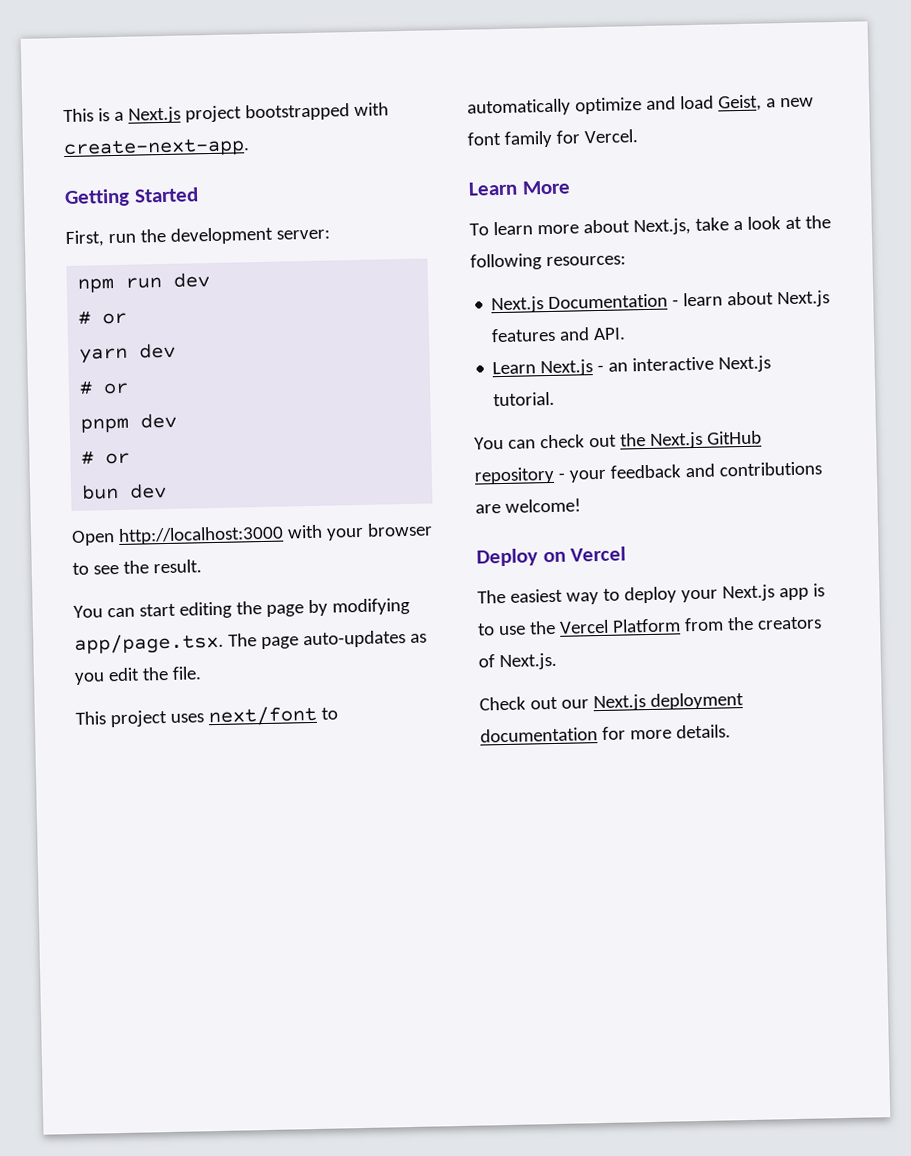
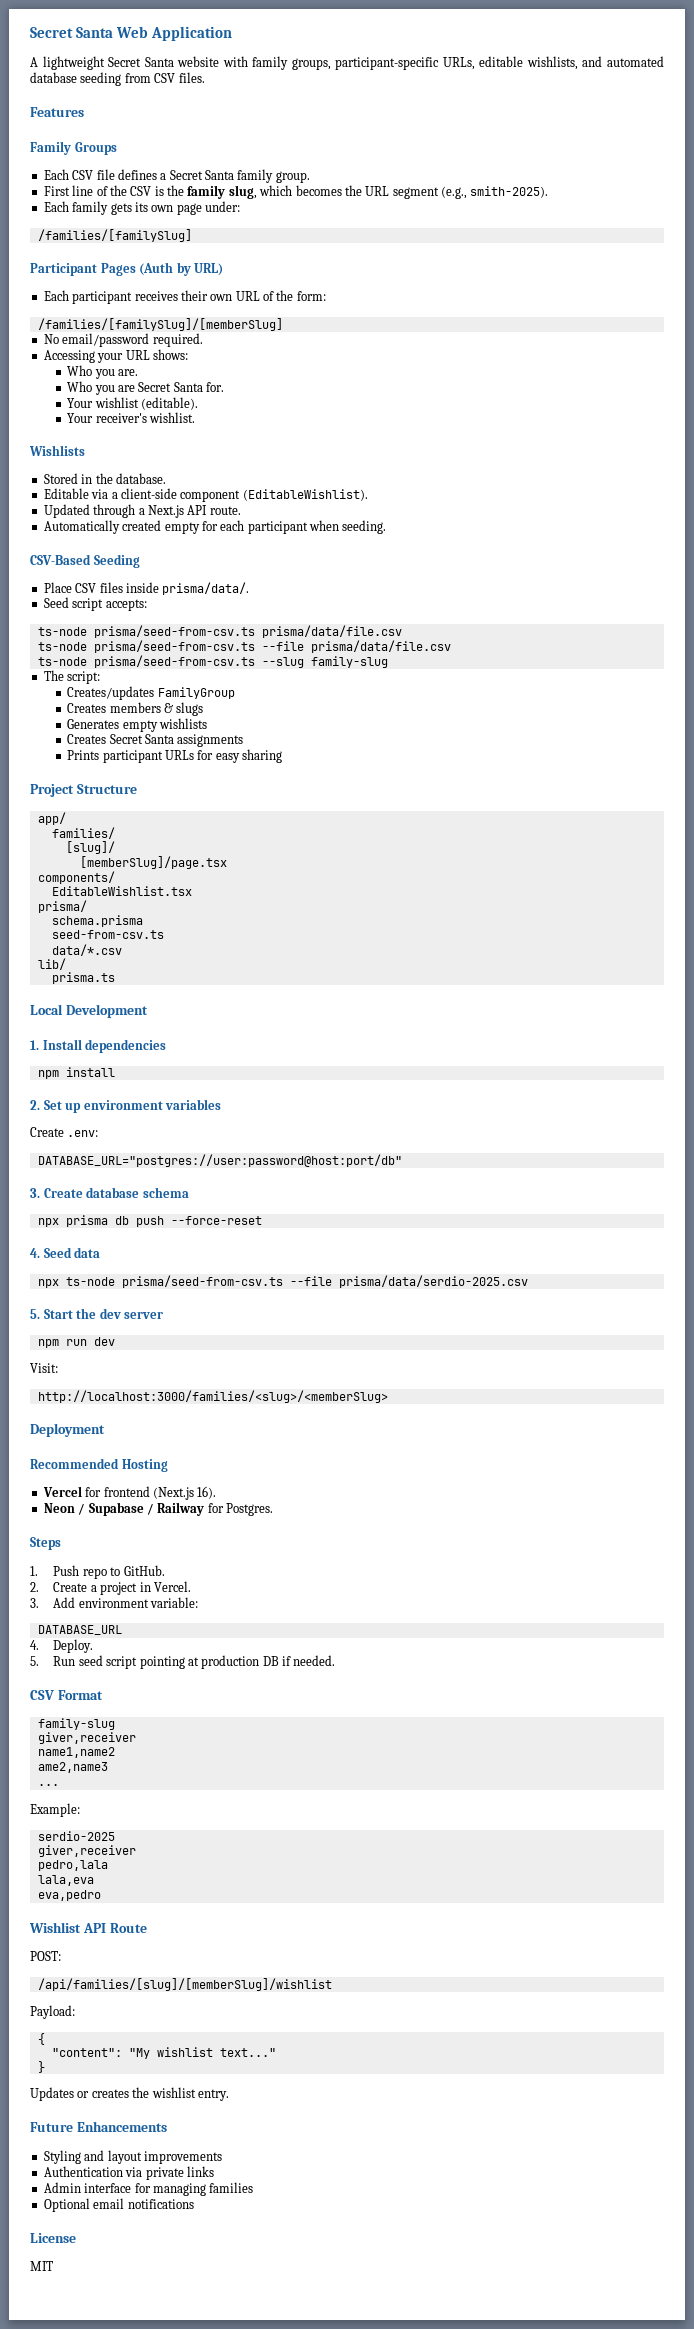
- This is a Next.js project bootstrapped with create-next-app.
- Getting Started
- First, run the development server:
+ Secret Santa Web Application
+ A lightweight Secret Santa website with family groups, participant-specific URLs, editable wishlists, and automated database seeding from CSV files.
+ Features
+ Family Groups
+ Each CSV file defines a Secret Santa family group.
+ First line of the CSV is the family slug, which becomes the URL segment (e.g., smith-2025).
+ Each family gets its own page under:
+ /families/[familySlug]
+ Participant Pages (Auth by URL)
+ Each participant receives their own URL of the form:
+ /families/[familySlug]/[memberSlug]
+ No email/password required.
+ Accessing your URL shows:
+ Who you are.
+ Who you are Secret Santa for.
+ Your wishlist (editable).
+ Your receiver's wishlist.
+ Wishlists
+ Stored in the database.
+ Editable via a client-side component (EditableWishlist).
+ Updated through a Next.js API route.
+ Automatically created empty for each participant when seeding.
+ CSV-Based Seeding
+ Place CSV files inside prisma/data/.
+ Seed script accepts:
+ ts-node prisma/seed-from-csv.ts prisma/data/file.csv
+ ts-node prisma/seed-from-csv.ts --file prisma/data/file.csv
+ ts-node prisma/seed-from-csv.ts --slug family-slug
+ The script:
+ Creates/updates FamilyGroup
+ Creates members & slugs
+ Generates empty wishlists
+ Creates Secret Santa assignments
+ Prints participant URLs for easy sharing
+ Project Structure
+ app/
+ families/
+ [slug]/
+ [memberSlug]/page.tsx
+ components/
+ EditableWishlist.tsx
+ prisma/
+ schema.prisma
+ seed-from-csv.ts
+ data/*.csv
+ lib/
+ prisma.ts
+ Local Development
+ 1. Install dependencies
+ npm install
+ 2. Set up environment variables
+ Create .env:
+ DATABASE_URL="postgres://user:password@host:port/db"
+ 3. Create database schema
+ npx prisma db push --force-reset
+ 4. Seed data
+ npx ts-node prisma/seed-from-csv.ts --file prisma/data/serdio-2025.csv
+ 5. Start the dev server
  npm run dev
- # or
- yarn dev
- # or
- pnpm dev
- # or
- bun dev
- Open http://localhost:3000 with your browser to see the result.
- You can start editing the page by modifying app/page.tsx. The page auto-updates as you edit the file.
- This project uses next/font to automatically optimize and load Geist, a new font family for Vercel.
- Learn More
- To learn more about Next.js, take a look at the following resources:
- Next.js Documentation - learn about Next.js features and API.
- Learn Next.js - an interactive Next.js tutorial.
- You can check out the Next.js GitHub repository - your feedback and contributions are welcome!
- Deploy on Vercel
- The easiest way to deploy your Next.js app is to use the Vercel Platform from the creators of Next.js.
- Check out our Next.js deployment documentation for more details.
+ Visit:
+ http://localhost:3000/families/<slug>/<memberSlug>
+ Deployment
+ Recommended Hosting
+ Vercel for frontend (Next.js 16).
+ Neon / Supabase / Railway for Postgres.
+ Steps
+ 1. Push repo to GitHub.
+ 2. Create a project in Vercel.
+ 3. Add environment variable:
+ DATABASE_URL
+ 4. Deploy.
+ 5. Run seed script pointing at production DB if needed.
+ CSV Format
+ family-slug
+ giver,receiver
+ name1,name2
+ ame2,name3
+ ...
+ Example:
+ serdio-2025
+ giver,receiver
+ pedro,lala
+ lala,eva
+ eva,pedro
+ Wishlist API Route
+ POST:
+ /api/families/[slug]/[memberSlug]/wishlist
+ Payload:
+ {
+ "content": "My wishlist text..."
+ }
+ Updates or creates the wishlist entry.
+ Future Enhancements
+ Styling and layout improvements
+ Authentication via private links
+ Admin interface for managing families
+ Optional email notifications
+ License
+ MIT

